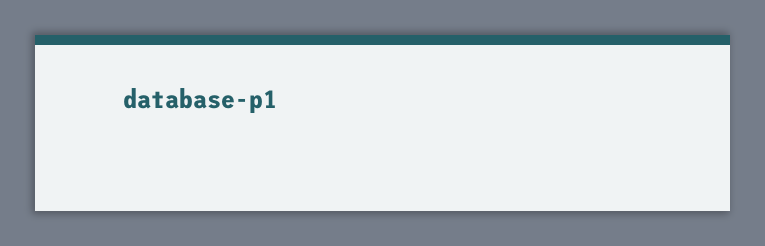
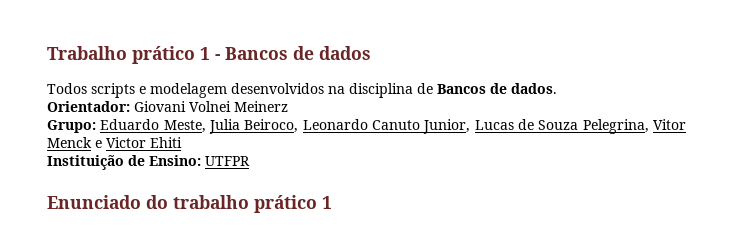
- database-p1
+ Trabalho prático 1 - Bancos de dados
+ Todos scripts e modelagem desenvolvidos na disciplina de Bancos de dados.
+ Orientador: Giovani Volnei Meinerz
+ Grupo: Eduardo Meste, Julia Beiroco, Leonardo Canuto Junior, Lucas de Souza Pelegrina, Vitor Menck e Victor Ehiti
+ Instituição de Ensino: UTFPR
+ Enunciado do trabalho prático 1

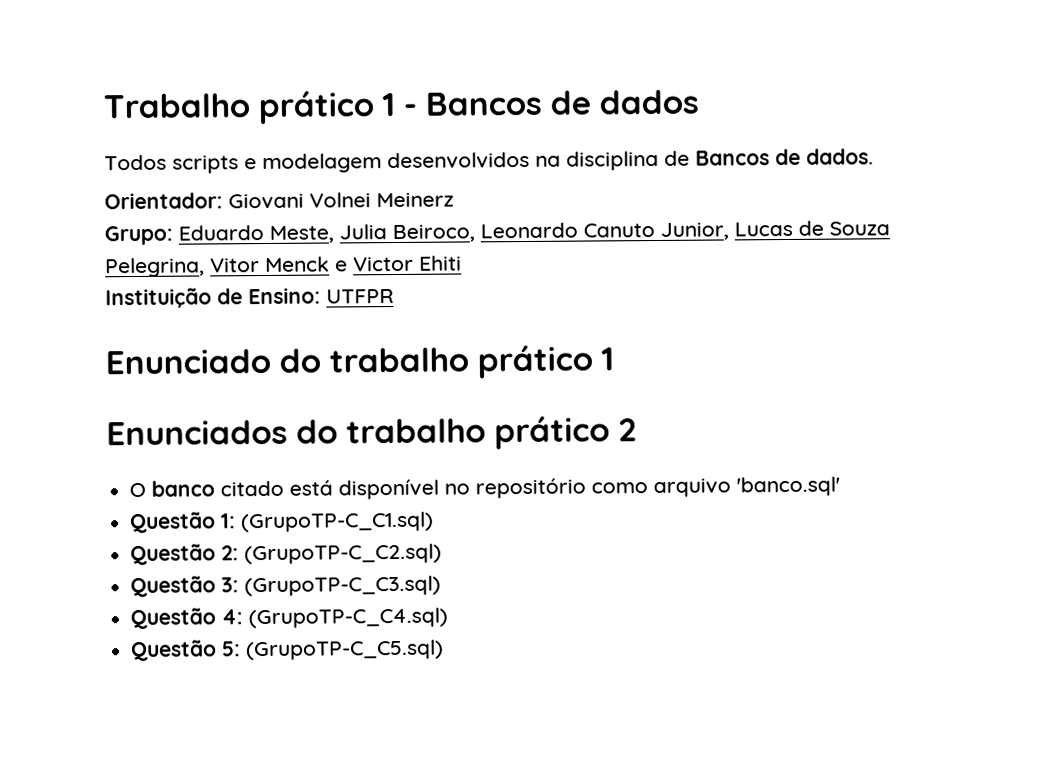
+ Enunciados do trabalho prático 2
+ O banco citado está disponível no repositório como arquivo 'banco.sql'
+ Questão 1: (GrupoTP-C_C1.sql)
+ Questão 2: (GrupoTP-C_C2.sql)
+ Questão 3: (GrupoTP-C_C3.sql)
+ Questão 4: (GrupoTP-C_C4.sql)
+ Questão 5: (GrupoTP-C_C5.sql)

